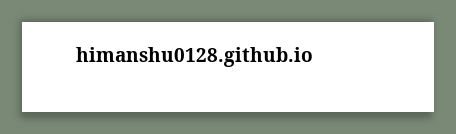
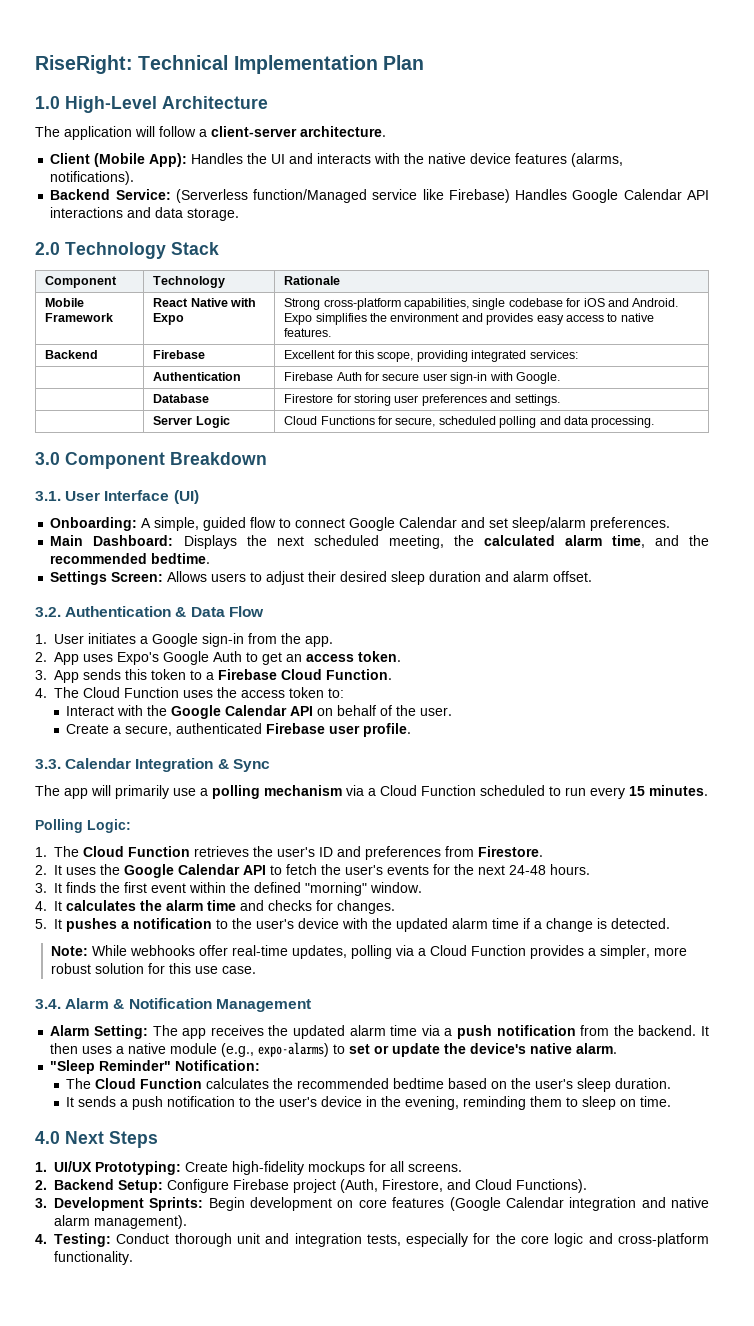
- himanshu0128.github.io
+ RiseRight: Technical Implementation Plan
+ 1.0 High-Level Architecture
+ The application will follow a client-server architecture.
+ Client (Mobile App): Handles the UI and interacts with the native device features (alarms, notifications).
+ Backend Service: (Serverless function/Managed service like Firebase) Handles Google Calendar API interactions and data storage.
+ 2.0 Technology Stack
+ Component | Technology | Rationale
+ Mobile Framework | React Native with Expo | Strong cross-platform capabilities, single codebase for iOS and Android. Expo simplifies the environment and provides easy access to native features.
+ Backend | Firebase | Excellent for this scope, providing integrated services:
+ | Authentication | Firebase Auth for secure user sign-in with Google.
+ | Database | Firestore for storing user preferences and settings.
+ | Server Logic | Cloud Functions for secure, scheduled polling and data processing.
+ 3.0 Component Breakdown
+ 3.1. User Interface (UI)
+ Onboarding: A simple, guided flow to connect Google Calendar and set sleep/alarm preferences.
+ Main Dashboard: Displays the next scheduled meeting, the calculated alarm time, and the recommended bedtime.
+ Settings Screen: Allows users to adjust their desired sleep duration and alarm offset.
+ 3.2. Authentication & Data Flow
+ 1. User initiates a Google sign-in from the app.
+ 2. App uses Expo's Google Auth to get an access token.
+ 3. App sends this token to a Firebase Cloud Function.
+ 4. The Cloud Function uses the access token to:
+ Interact with the Google Calendar API on behalf of the user.
+ Create a secure, authenticated Firebase user profile.
+ 3.3. Calendar Integration & Sync
+ The app will primarily use a polling mechanism via a Cloud Function scheduled to run every 15 minutes.
+ Polling Logic:
+ 1. The Cloud Function retrieves the user's ID and preferences from Firestore.
+ 2. It uses the Google Calendar API to fetch the user's events for the next 24-48 hours.
+ 3. It finds the first event within the defined "morning" window.
+ 4. It calculates the alarm time and checks for changes.
+ 5. It pushes a notification to the user's device with the updated alarm time if a change is detected.
+ Note: While webhooks offer real-time updates, polling via a Cloud Function provides a simpler, more robust solution for this use case.
+ 3.4. Alarm & Notification Management
+ Alarm Setting: The app receives the updated alarm time via a push notification from the backend. It then uses a native module (e.g., expo-alarms) to set or update the device's native alarm.
+ "Sleep Reminder" Notification:
+ The Cloud Function calculates the recommended bedtime based on the user's sleep duration.
+ It sends a push notification to the user's device in the evening, reminding them to sleep on time.
+ 4.0 Next Steps
+ 1. UI/UX Prototyping: Create high-fidelity mockups for all screens.
+ 2. Backend Setup: Configure Firebase project (Auth, Firestore, and Cloud Functions).
+ 3. Development Sprints: Begin development on core features (Google Calendar integration and native alarm management).
+ 4. Testing: Conduct thorough unit and integration tests, especially for the core logic and cross-platform functionality.

